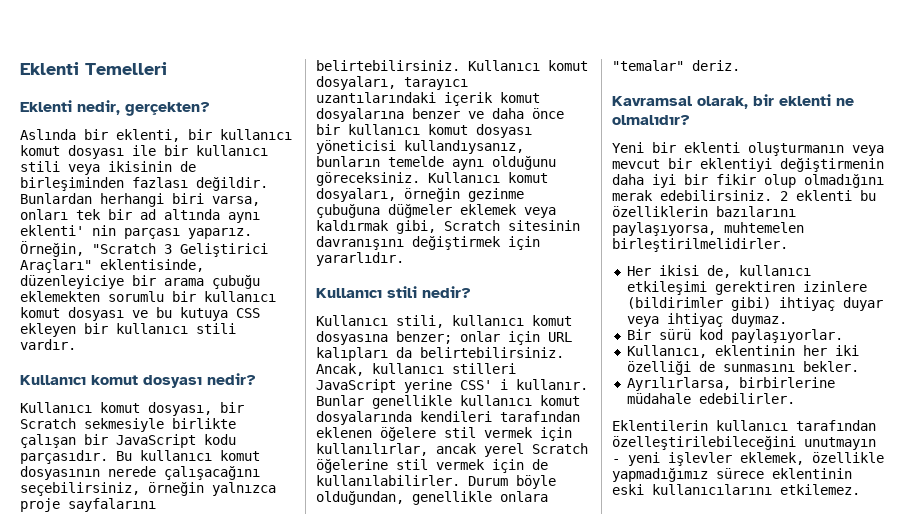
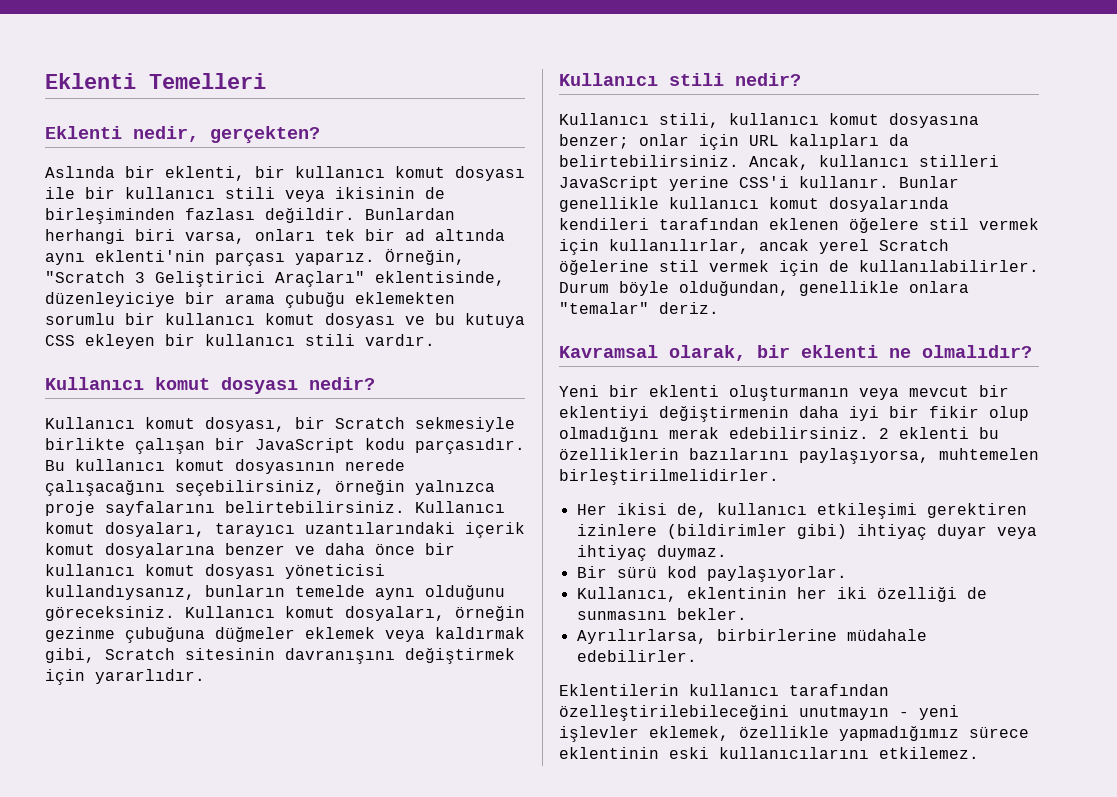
- Bunlardan herhangi biri varsa, onları tek bir ad altında aynı eklenti' nin parçası yaparız.
+ Bunlardan herhangi biri varsa, onları tek bir ad altında aynı eklenti'nin parçası yaparız.
- Ancak, kullanıcı stilleri JavaScript yerine CSS' i kullanır.
+ Ancak, kullanıcı stilleri JavaScript yerine CSS'i kullanır.

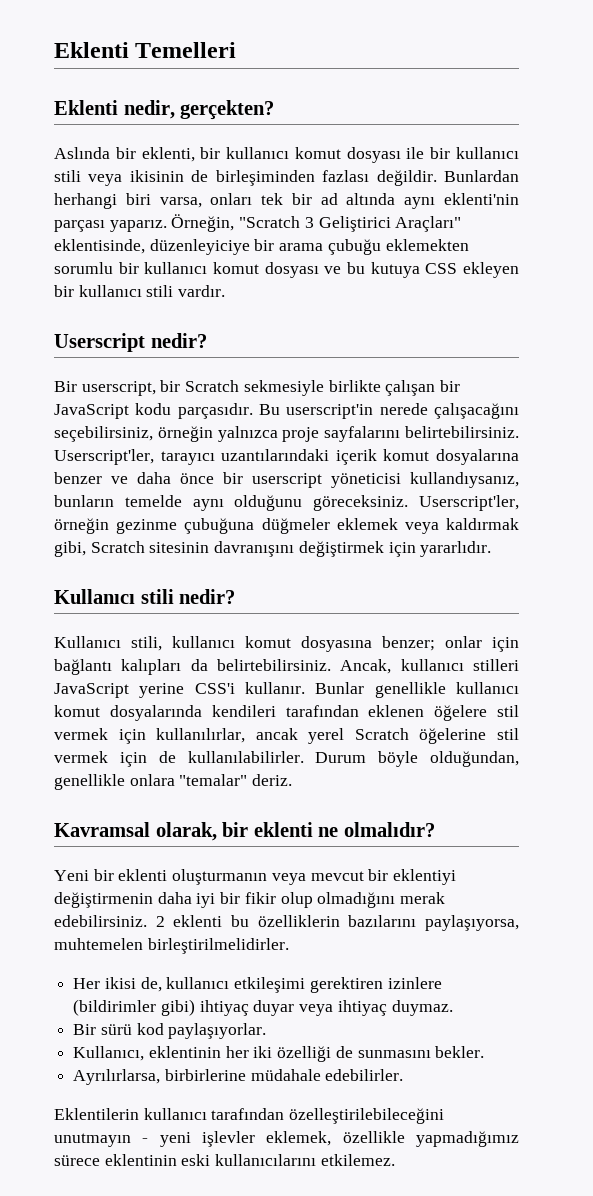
- Kullanıcı komut dosyası nedir?
- Kullanıcı komut dosyası, bir Scratch sekmesiyle birlikte çalışan bir JavaScript kodu parçasıdır.
+ Userscript nedir?
+ Bir userscript, bir Scratch sekmesiyle birlikte çalışan bir JavaScript kodu parçasıdır.
- Bu kullanıcı komut dosyasının nerede çalışacağını seçebilirsiniz, örneğin yalnızca proje sayfalarını belirtebilirsiniz.
+ Bu userscript'in nerede çalışacağını seçebilirsiniz, örneğin yalnızca proje sayfalarını belirtebilirsiniz.
- Kullanıcı komut dosyaları, tarayıcı uzantılarındaki içerik komut dosyalarına benzer ve daha önce bir kullanıcı komut dosyası yöneticisi kullandıysanız, bunların temelde aynı olduğunu göreceksiniz.
+ Userscript'ler, tarayıcı uzantılarındaki içerik komut dosyalarına benzer ve daha önce bir userscript yöneticisi kullandıysanız, bunların temelde aynı olduğunu göreceksiniz.
- Kullanıcı komut dosyaları, örneğin gezinme çubuğuna düğmeler eklemek veya kaldırmak gibi, Scratch sitesinin davranışını değiştirmek için yararlıdır.
+ Userscript'ler, örneğin gezinme çubuğuna düğmeler eklemek veya kaldırmak gibi, Scratch sitesinin davranışını değiştirmek için yararlıdır.
- Kullanıcı stili, kullanıcı komut dosyasına benzer; onlar için URL kalıpları da belirtebilirsiniz.
+ Kullanıcı stili, kullanıcı komut dosyasına benzer; onlar için bağlantı kalıpları da belirtebilirsiniz.

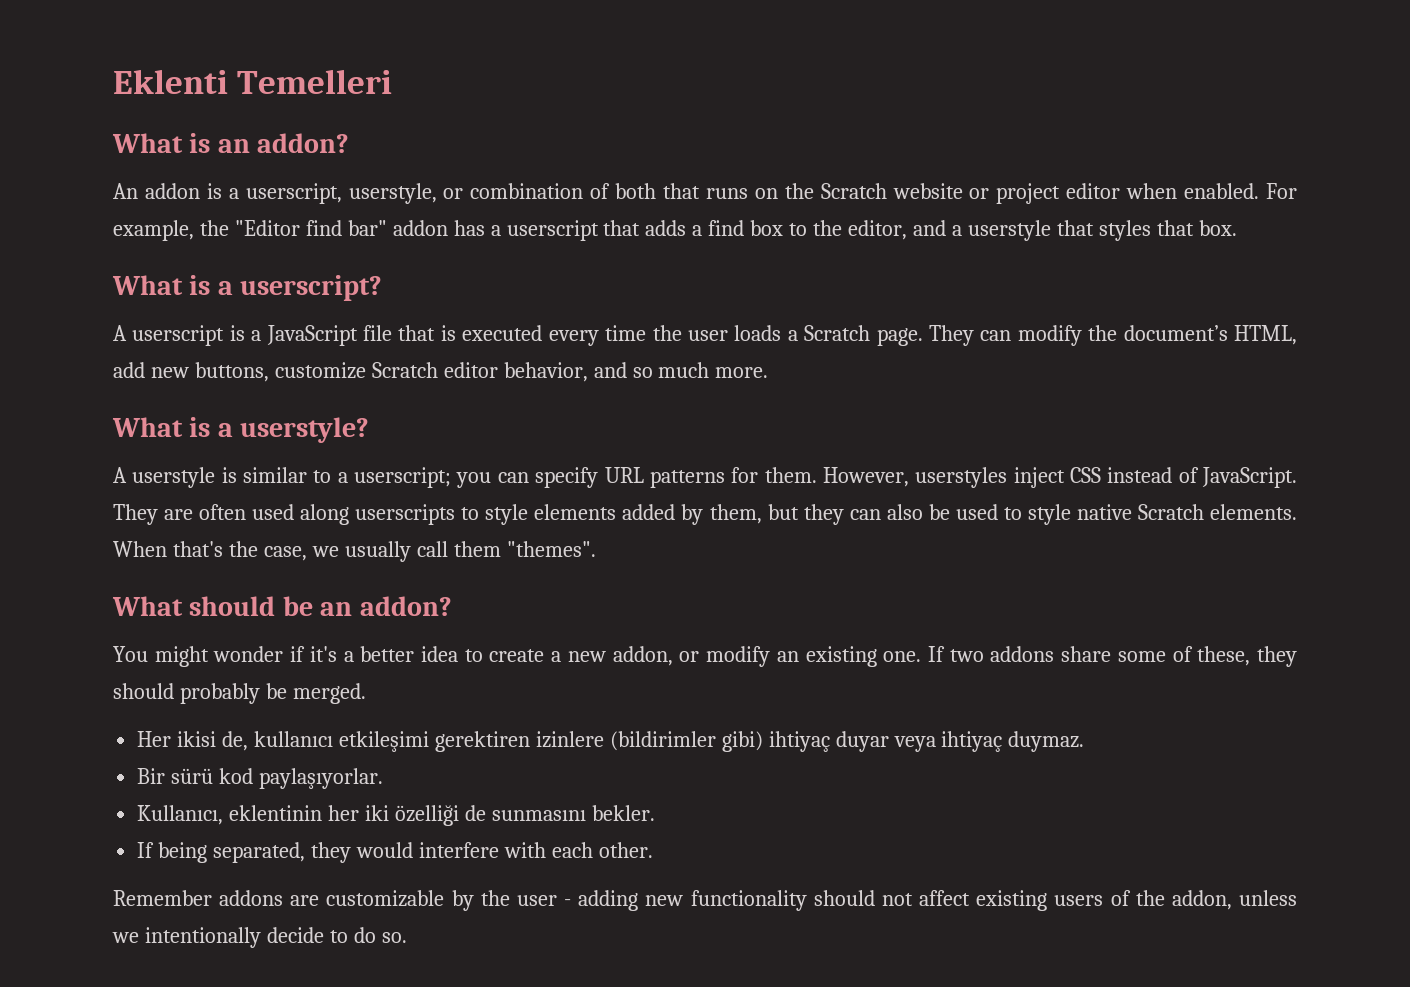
- Eklenti nedir, gerçekten?
- Aslında bir eklenti, bir kullanıcı komut dosyası ile bir kullanıcı stili veya ikisinin de birleşiminden fazlası değildir. Bunlardan herhangi biri varsa, onları tek bir ad altında aynı eklenti'nin parçası yaparız. Örneğin, "Scratch 3 Geliştirici Araçları" eklentisinde, düzenleyiciye bir arama çubuğu eklemekten sorumlu bir kullanıcı komut dosyası ve bu kutuya CSS ekleyen bir kullanıcı stili vardır.
- Userscript nedir?
- Bir userscript, bir Scratch sekmesiyle birlikte çalışan bir JavaScript kodu parçasıdır. Bu userscript'in nerede çalışacağını seçebilirsiniz, örneğin yalnızca proje sayfalarını belirtebilirsiniz. Userscript'ler, tarayıcı uzantılarındaki içerik komut dosyalarına benzer ve daha önce bir userscript yöneticisi kullandıysanız, bunların temelde aynı olduğunu göreceksiniz. Userscript'ler, örneğin gezinme çubuğuna düğmeler eklemek veya kaldırmak gibi, Scratch sitesinin davranışını değiştirmek için yararlıdır.
- Kullanıcı stili nedir?
- Kullanıcı stili, kullanıcı komut dosyasına benzer; onlar için bağlantı kalıpları da belirtebilirsiniz. Ancak, kullanıcı stilleri JavaScript yerine CSS'i kullanır. Bunlar genellikle kullanıcı komut dosyalarında kendileri tarafından eklenen öğelere stil vermek için kullanılırlar, ancak yerel Scratch öğelerine stil vermek için de kullanılabilirler. Durum böyle olduğundan, genellikle onlara "temalar" deriz.
- Kavramsal olarak, bir eklenti ne olmalıdır?
- Yeni bir eklenti oluşturmanın veya mevcut bir eklentiyi değiştirmenin daha iyi bir fikir olup olmadığını merak edebilirsiniz. 2 eklenti bu özelliklerin bazılarını paylaşıyorsa, muhtemelen birleştirilmelidirler.
+ What is an addon?
+ An addon is a userscript, userstyle, or combination of both that runs on the Scratch website or project editor when enabled. For example, the "Editor find bar" addon has a userscript that adds a find box to the editor, and a userstyle that styles that box.
+ What is a userscript?
+ A userscript is a JavaScript file that is executed every time the user loads a Scratch page. They can modify the document’s HTML, add new buttons, customize Scratch editor behavior, and so much more.
+ What is a userstyle?
+ A userstyle is similar to a userscript; you can specify URL patterns for them. However, userstyles inject CSS instead of JavaScript. They are often used along userscripts to style elements added by them, but they can also be used to style native Scratch elements. When that's the case, we usually call them "themes".
+ What should be an addon?
+ You might wonder if it's a better idea to create a new addon, or modify an existing one. If two addons share some of these, they should probably be merged.
- Ayrılırlarsa, birbirlerine müdahale edebilirler.
- Eklentilerin kullanıcı tarafından özelleştirilebileceğini unutmayın - yeni işlevler eklemek, özellikle yapmadığımız sürece eklentinin eski kullanıcılarını etkilemez.
+ If being separated, they would interfere with each other.
+ Remember addons are customizable by the user - adding new functionality should not affect existing users of the addon, unless we intentionally decide to do so.

